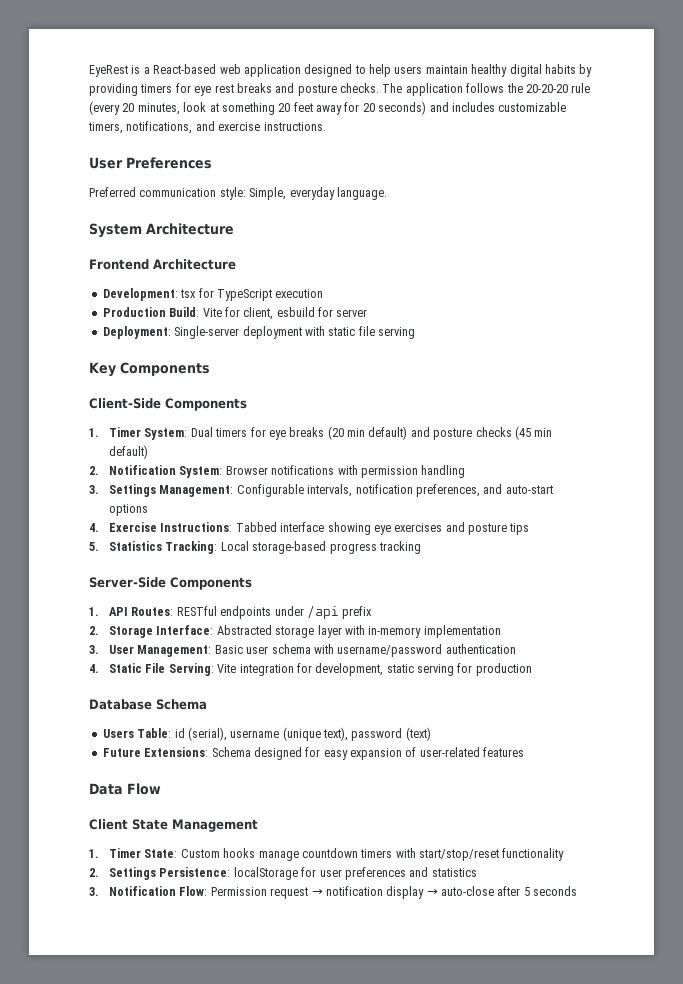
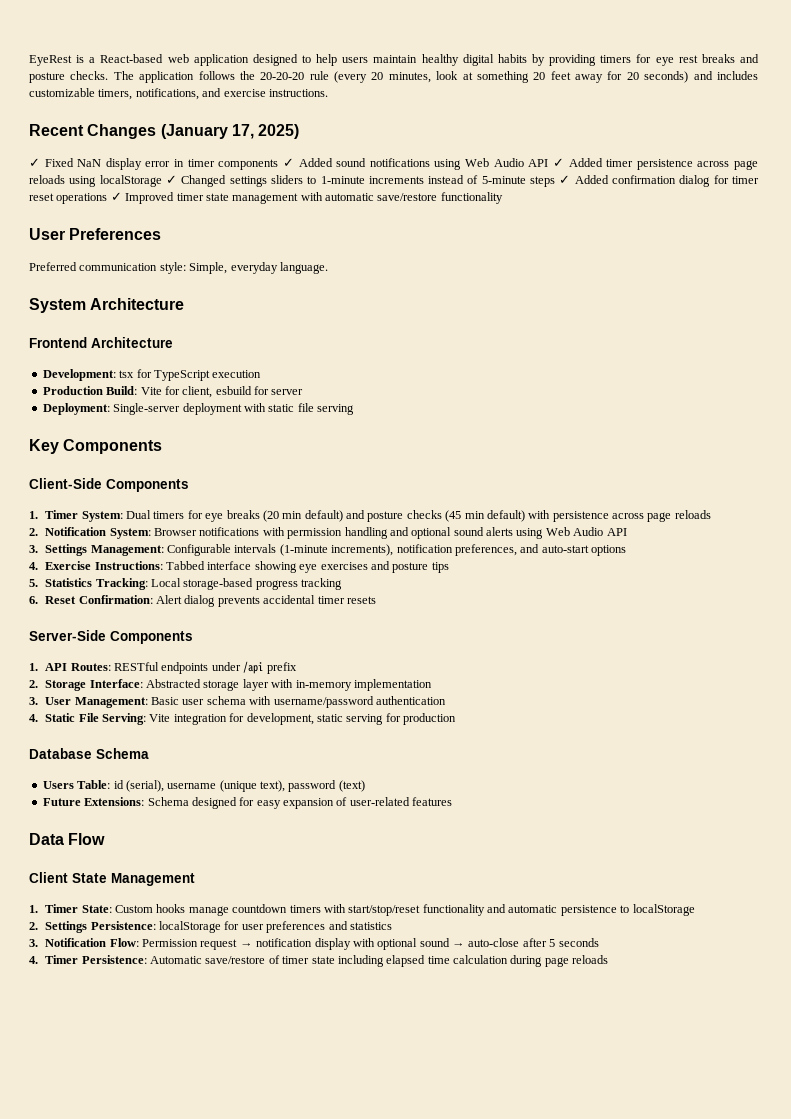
+ Recent Changes (January 17, 2025)
+ ✓ Fixed NaN display error in timer components ✓ Added sound notifications using Web Audio API ✓ Added timer persistence across page reloads using localStorage ✓ Changed settings sliders to 1-minute increments instead of 5-minute steps ✓ Added confirmation dialog for timer reset operations ✓ Improved timer state management with automatic save/restore functionality
- 1. Timer System: Dual timers for eye breaks (20 min default) and posture checks (45 min default)
+ 1. Timer System: Dual timers for eye breaks (20 min default) and posture checks (45 min default) with persistence across page reloads
- 2. Notification System: Browser notifications with permission handling
+ 2. Notification System: Browser notifications with permission handling and optional sound alerts using Web Audio API
- 3. Settings Management: Configurable intervals, notification preferences, and auto-start options
+ 3. Settings Management: Configurable intervals (1-minute increments), notification preferences, and auto-start options
+ 6. Reset Confirmation: Alert dialog prevents accidental timer resets
- 1. Timer State: Custom hooks manage countdown timers with start/stop/reset functionality
+ 1. Timer State: Custom hooks manage countdown timers with start/stop/reset functionality and automatic persistence to localStorage
- 3. Notification Flow: Permission request → notification display → auto-close after 5 seconds
+ 3. Notification Flow: Permission request → notification display with optional sound → auto-close after 5 seconds
+ 4. Timer Persistence: Automatic save/restore of timer state including elapsed time calculation during page reloads

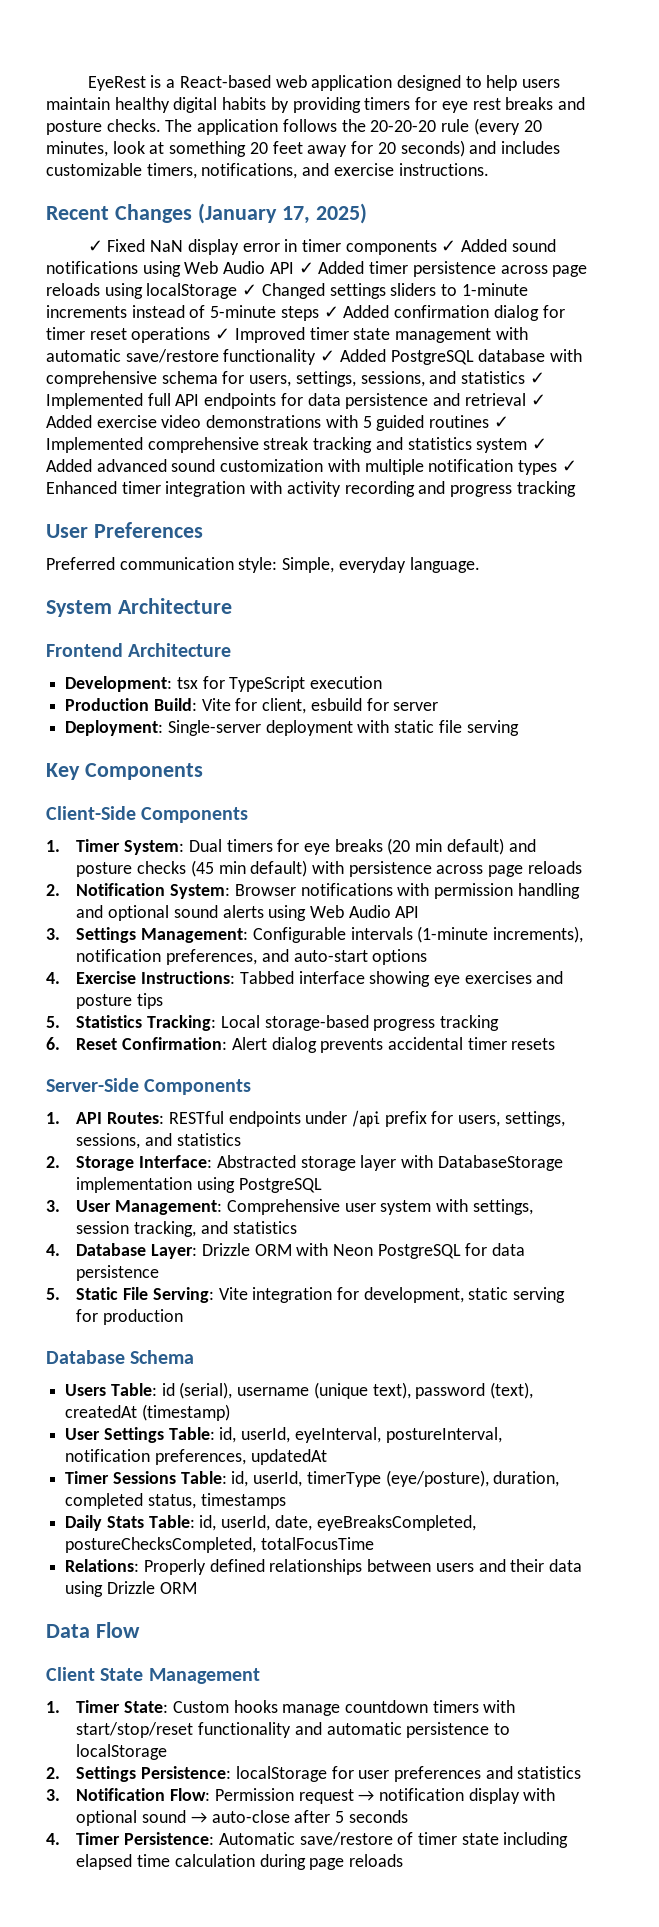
- ✓ Fixed NaN display error in timer components ✓ Added sound notifications using Web Audio API ✓ Added timer persistence across page reloads using localStorage ✓ Changed settings sliders to 1-minute increments instead of 5-minute steps ✓ Added confirmation dialog for timer reset operations ✓ Improved timer state management with automatic save/restore functionality
+ ✓ Fixed NaN display error in timer components ✓ Added sound notifications using Web Audio API ✓ Added timer persistence across page reloads using localStorage ✓ Changed settings sliders to 1-minute increments instead of 5-minute steps ✓ Added confirmation dialog for timer reset operations ✓ Improved timer state management with automatic save/restore functionality ✓ Added PostgreSQL database with comprehensive schema for users, settings, sessions, and statistics ✓ Implemented full API endpoints for data persistence and retrieval ✓ Added exercise video demonstrations with 5 guided routines ✓ Implemented comprehensive streak tracking and statistics system ✓ Added advanced sound customization with multiple notification types ✓ Enhanced timer integration with activity recording and progress tracking
- 1. API Routes: RESTful endpoints under /api prefix
+ 1. API Routes: RESTful endpoints under /api prefix for users, settings, sessions, and statistics
- 2. Storage Interface: Abstracted storage layer with in-memory implementation
+ 2. Storage Interface: Abstracted storage layer with DatabaseStorage implementation using PostgreSQL
- 3. User Management: Basic user schema with username/password authentication
- 4. Static File Serving: Vite integration for development, static serving for production
+ 3. User Management: Comprehensive user system with settings, session tracking, and statistics
+ 4. Database Layer: Drizzle ORM with Neon PostgreSQL for data persistence
+ 5. Static File Serving: Vite integration for development, static serving for production
- Users Table: id (serial), username (unique text), password (text)
- Future Extensions: Schema designed for easy expansion of user-related features
+ Users Table: id (serial), username (unique text), password (text), createdAt (timestamp)
+ User Settings Table: id, userId, eyeInterval, postureInterval, notification preferences, updatedAt
+ Timer Sessions Table: id, userId, timerType (eye/posture), duration, completed status, timestamps
+ Daily Stats Table: id, userId, date, eyeBreaksCompleted, postureChecksCompleted, totalFocusTime
+ Relations: Properly defined relationships between users and their data using Drizzle ORM

